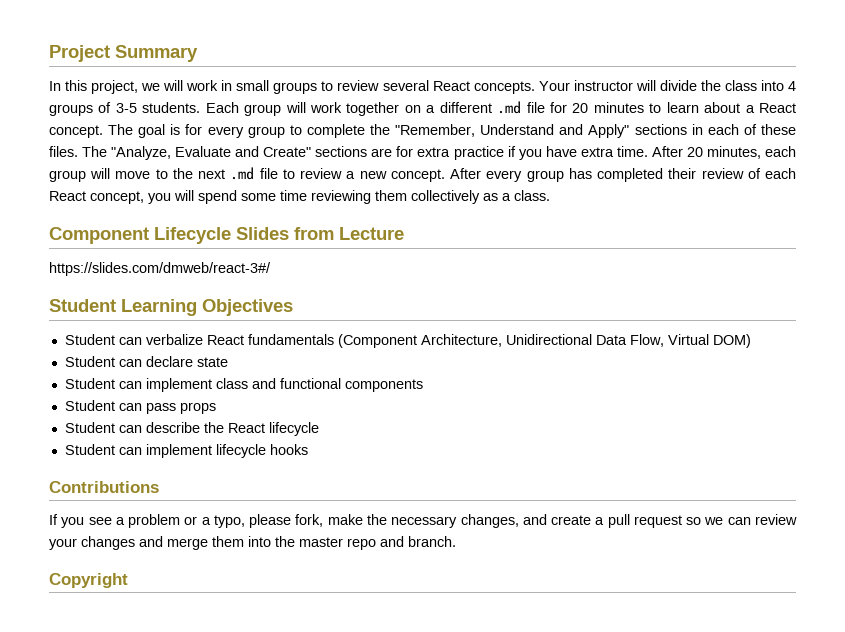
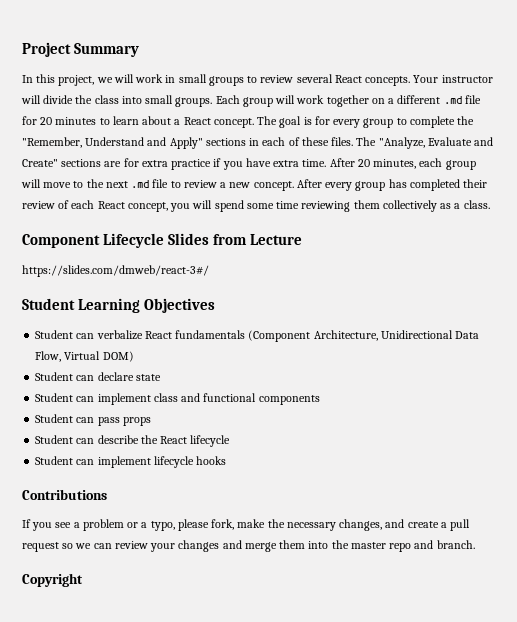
- Your instructor will divide the class into 4 groups of 3-5 students.
+ Your instructor will divide the class into small groups.

